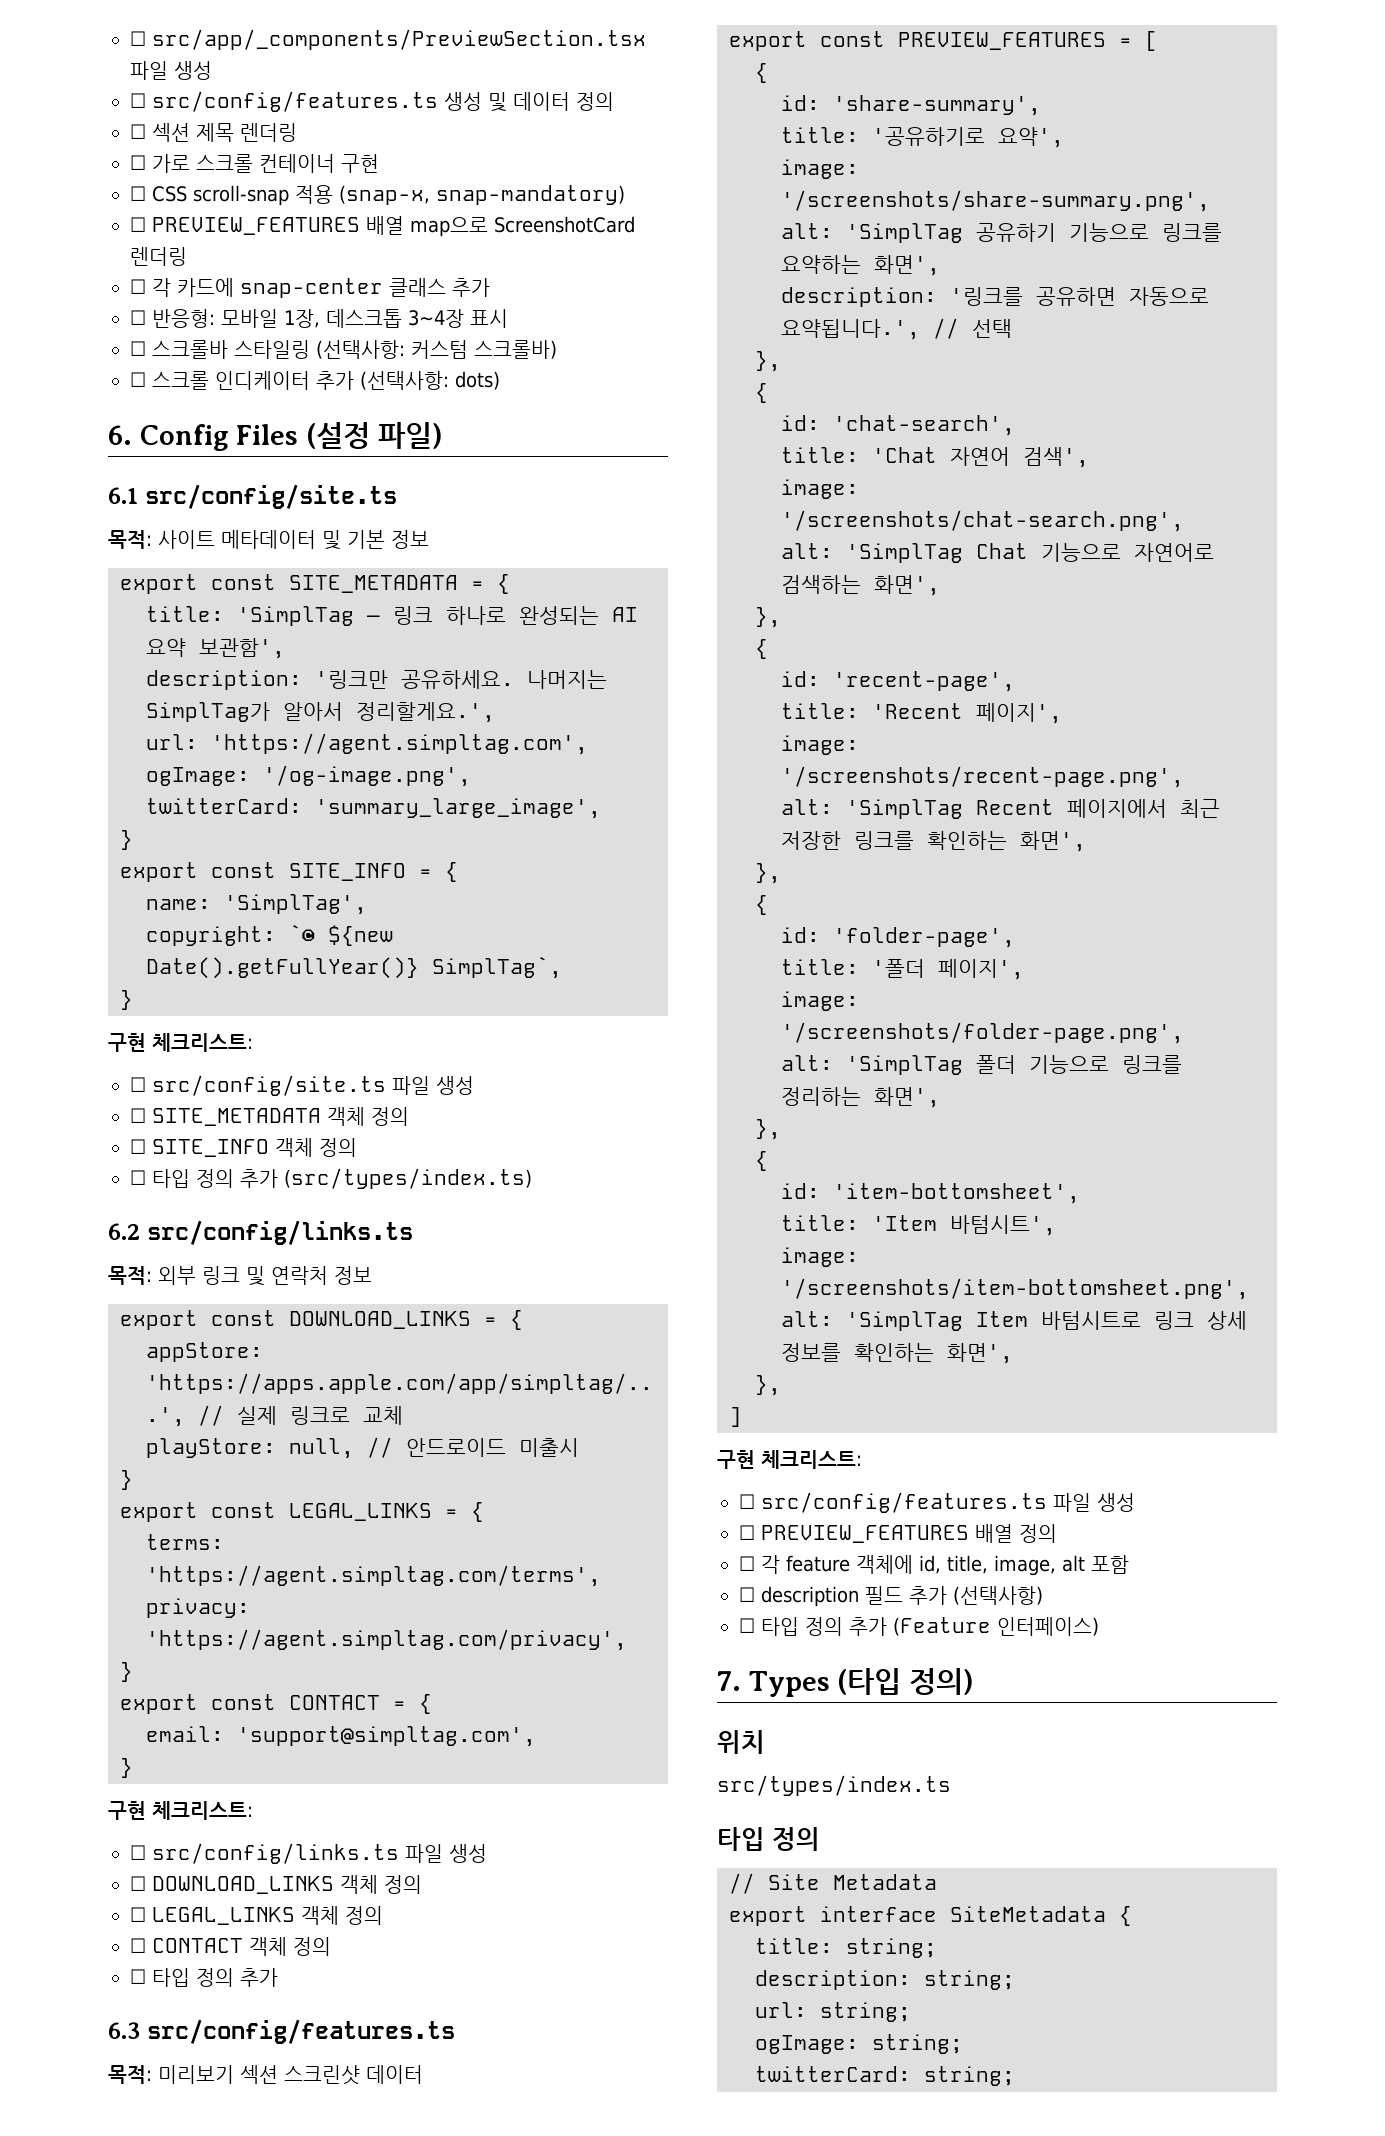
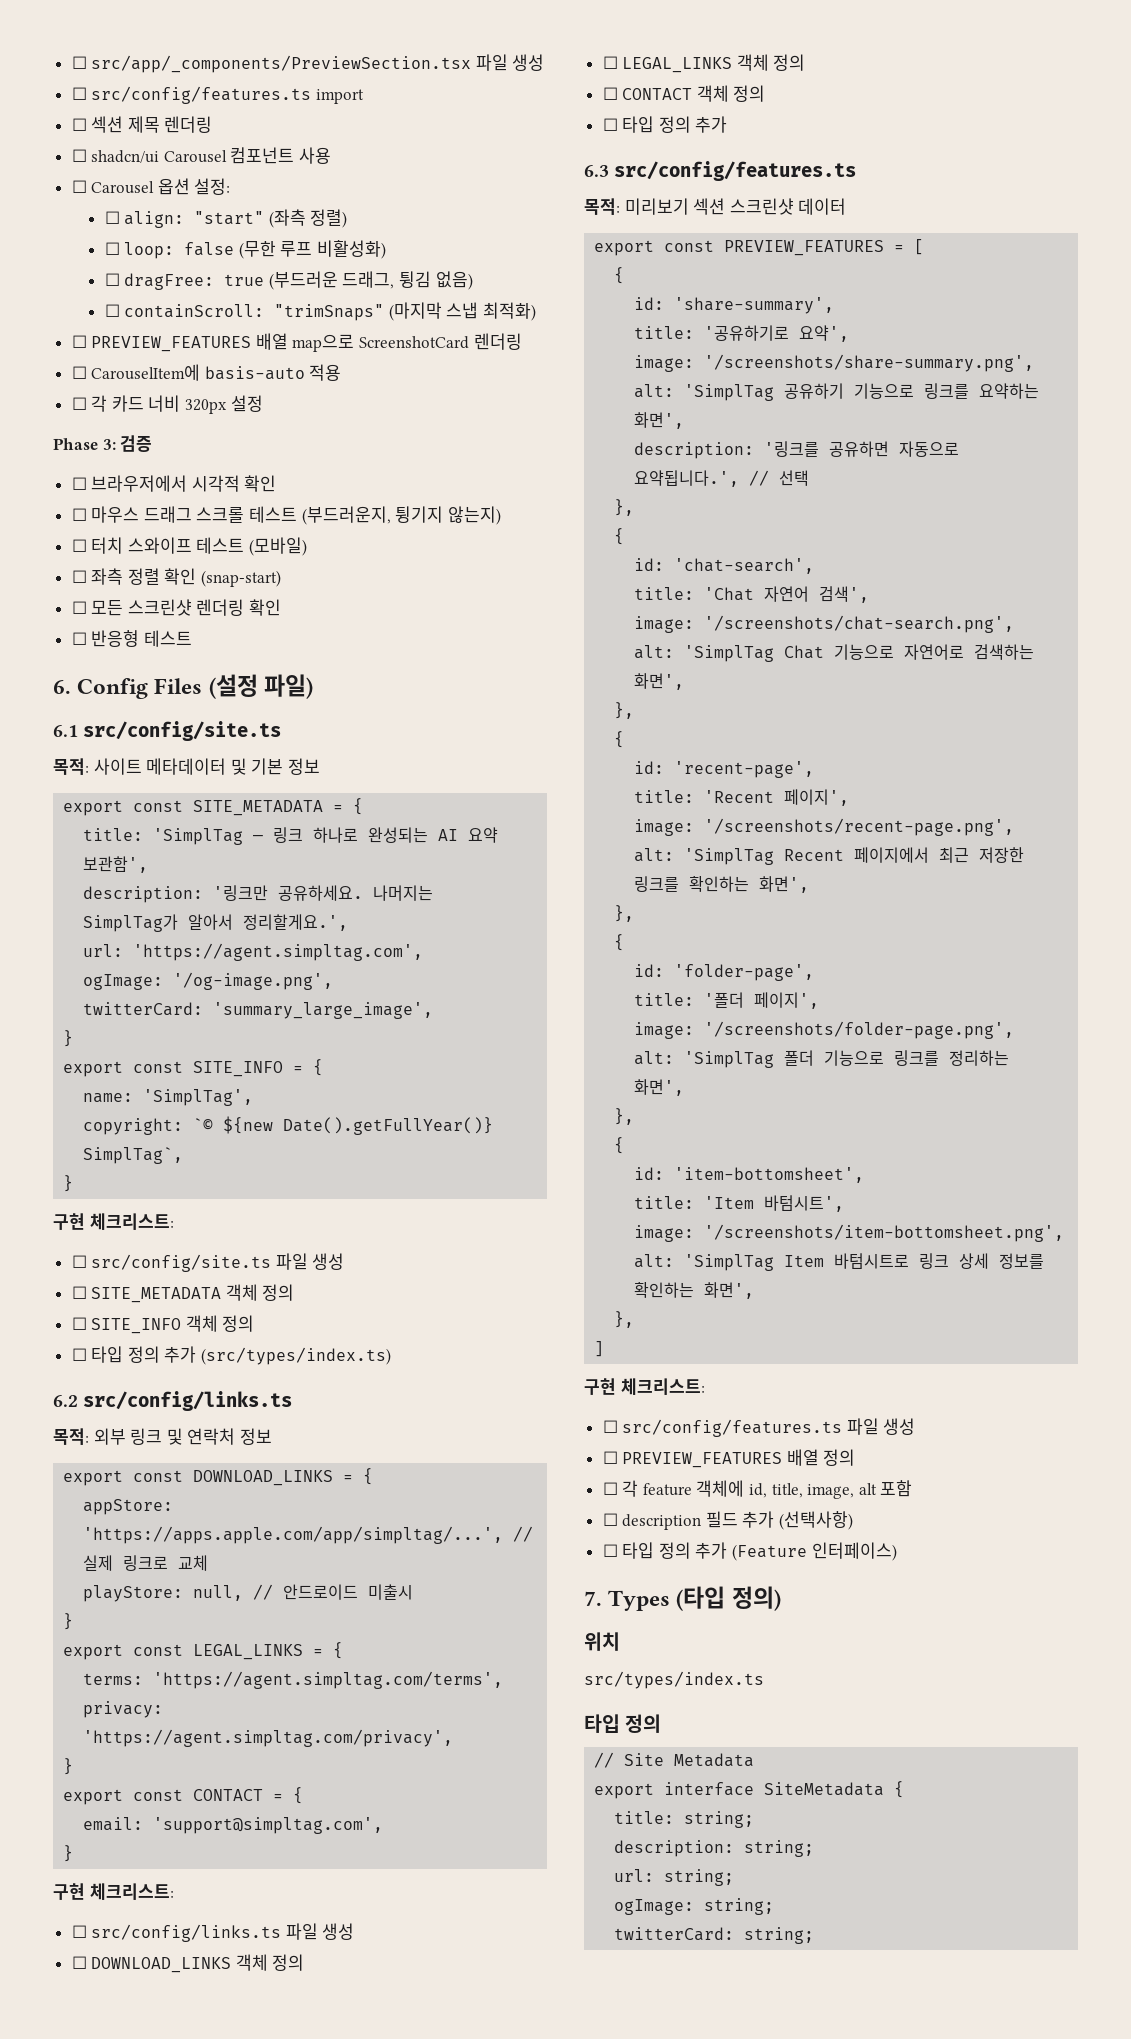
- ☐ src/config/features.ts 생성 및 데이터 정의
+ ☐ src/config/features.ts import
- ☐ 가로 스크롤 컨테이너 구현
- ☐ CSS scroll-snap 적용 (snap-x, snap-mandatory)
+ ☐ shadcn/ui Carousel 컴포넌트 사용
+ ☐ Carousel 옵션 설정:
+ ☐ align: "start" (좌측 정렬)
+ ☐ loop: false (무한 루프 비활성화)
+ ☐ dragFree: true (부드러운 드래그, 튕김 없음)
+ ☐ containScroll: "trimSnaps" (마지막 스냅 최적화)
- ☐ 각 카드에 snap-center 클래스 추가
- ☐ 반응형: 모바일 1장, 데스크톱 3~4장 표시
- ☐ 스크롤바 스타일링 (선택사항: 커스텀 스크롤바)
- ☐ 스크롤 인디케이터 추가 (선택사항: dots)
+ ☐ CarouselItem에 basis-auto 적용
+ ☐ 각 카드 너비 320px 설정
+ Phase 3: 검증
+ ☐ 브라우저에서 시각적 확인
+ ☐ 마우스 드래그 스크롤 테스트 (부드러운지, 튕기지 않는지)
+ ☐ 터치 스와이프 테스트 (모바일)
+ ☐ 좌측 정렬 확인 (snap-start)
+ ☐ 모든 스크린샷 렌더링 확인
+ ☐ 반응형 테스트

